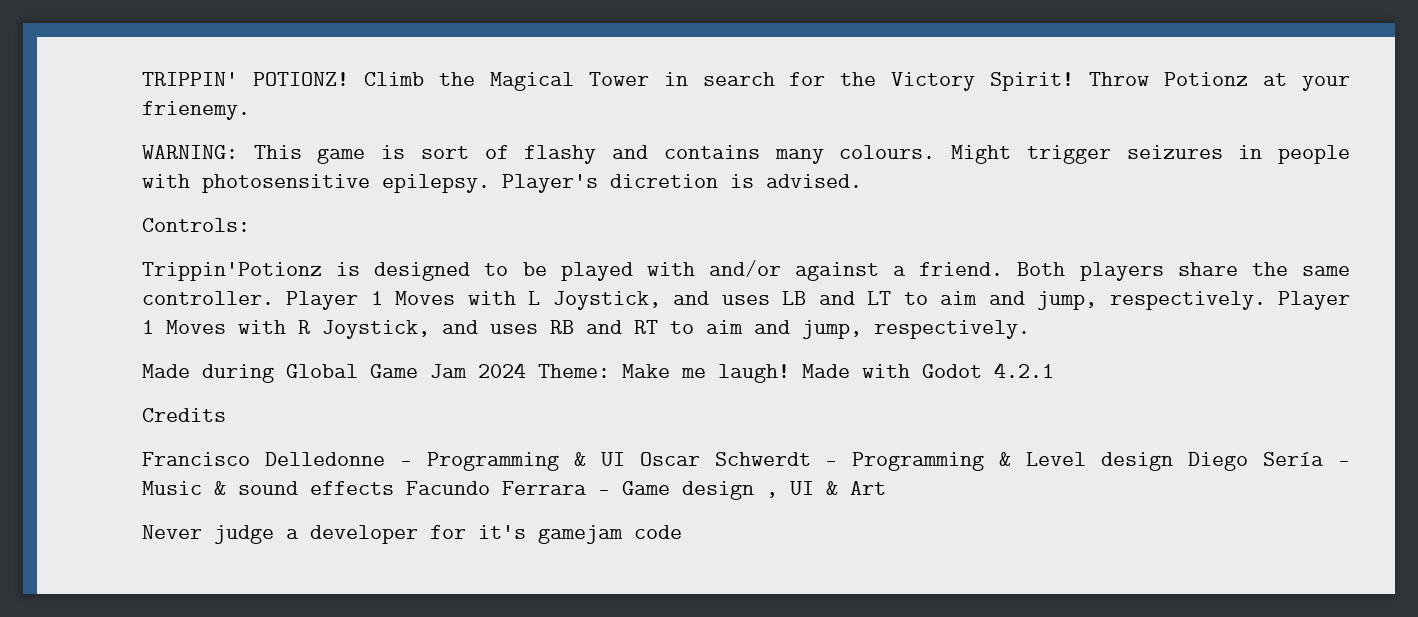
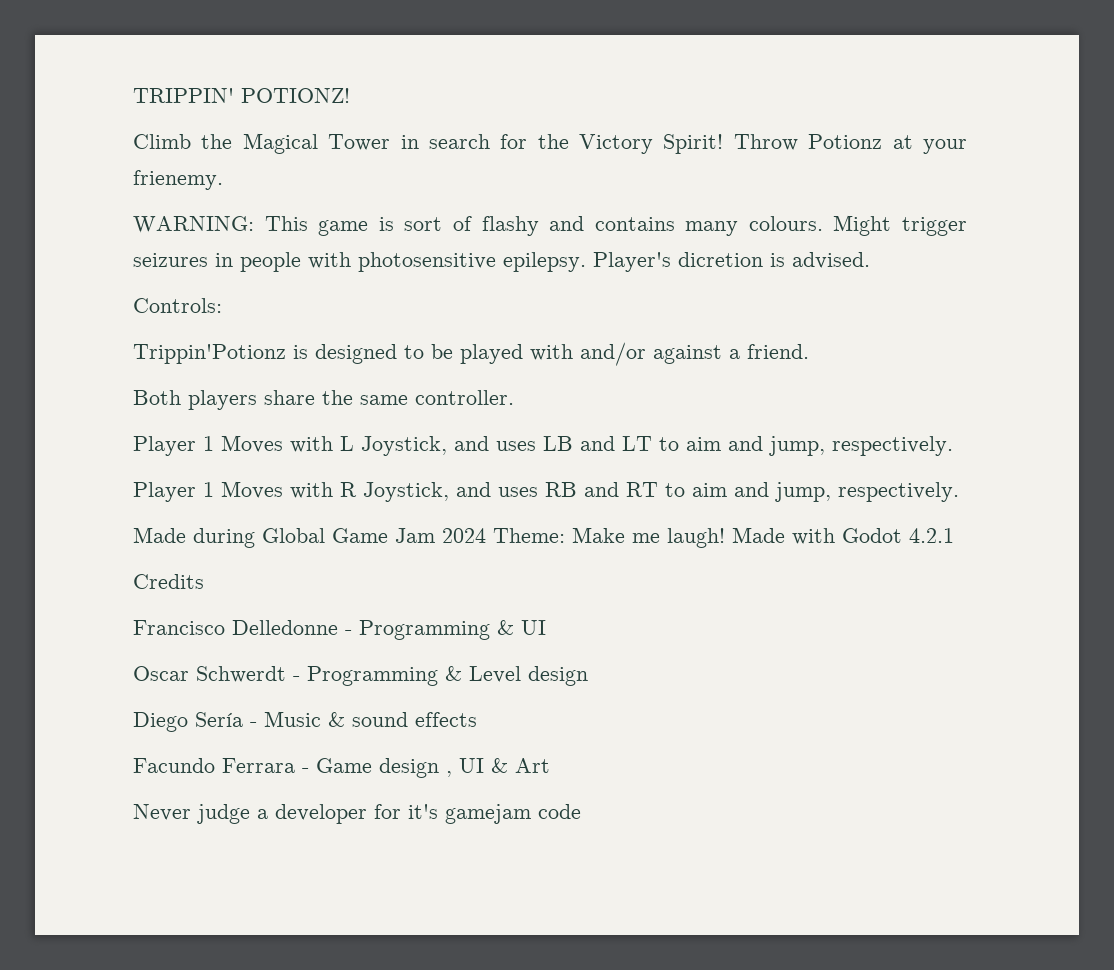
- TRIPPIN' POTIONZ! Climb the Magical Tower in search for the Victory Spirit!
+ TRIPPIN' POTIONZ!
+ Climb the Magical Tower in search for the Victory Spirit!
- Trippin'Potionz is designed to be played with and/or against a friend. Both players share the same controller. Player 1 Moves with L Joystick, and uses LB and LT to aim and jump, respectively. Player 1 Moves with R Joystick, and uses RB and RT to aim and jump, respectively.
+ Trippin'Potionz is designed to be played with and/or against a friend.
+ Both players share the same controller.
+ Player 1 Moves with L Joystick, and uses LB and LT to aim and jump, respectively.
+ Player 1 Moves with R Joystick, and uses RB and RT to aim and jump, respectively.
- Francisco Delledonne - Programming & UI Oscar Schwerdt - Programming & Level design Diego Sería - Music & sound effects Facundo Ferrara - Game design , UI & Art
+ Francisco Delledonne - Programming & UI
+ Oscar Schwerdt - Programming & Level design
+ Diego Sería - Music & sound effects
+ Facundo Ferrara - Game design , UI & Art

